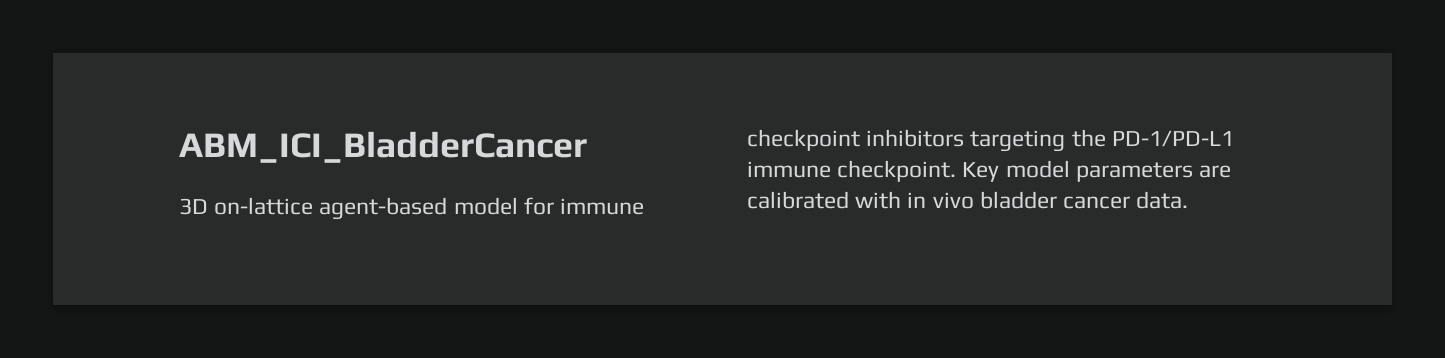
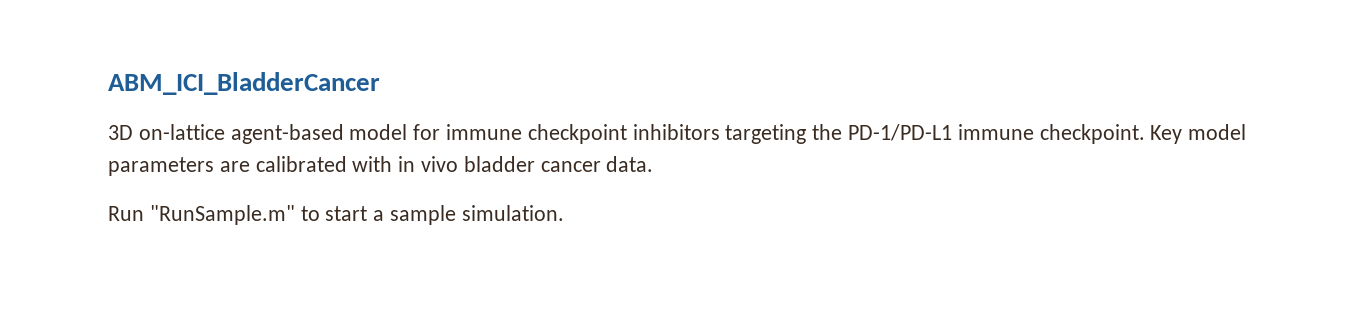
+ Run "RunSample.m" to start a sample simulation.

